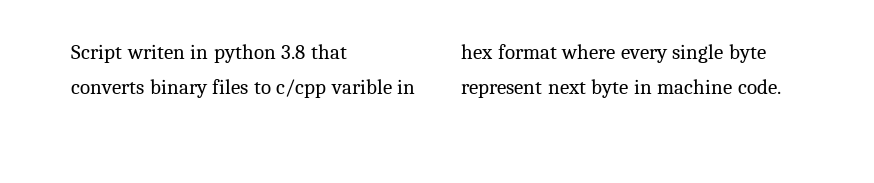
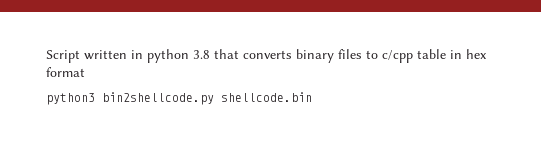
- Script writen in python 3.8 that converts binary files to c/cpp varible in hex format where every single byte represent next byte in machine code.
+ Script written in python 3.8 that converts binary files to c/cpp table in hex format
+ python3 bin2shellcode.py shellcode.bin

